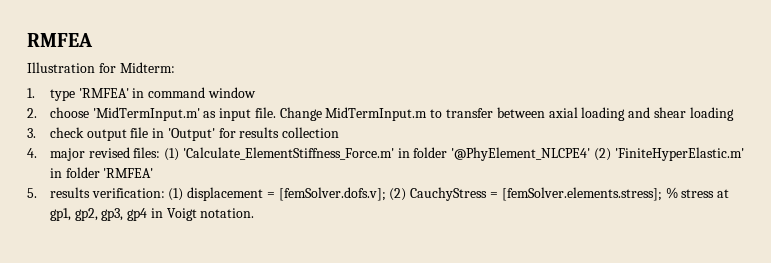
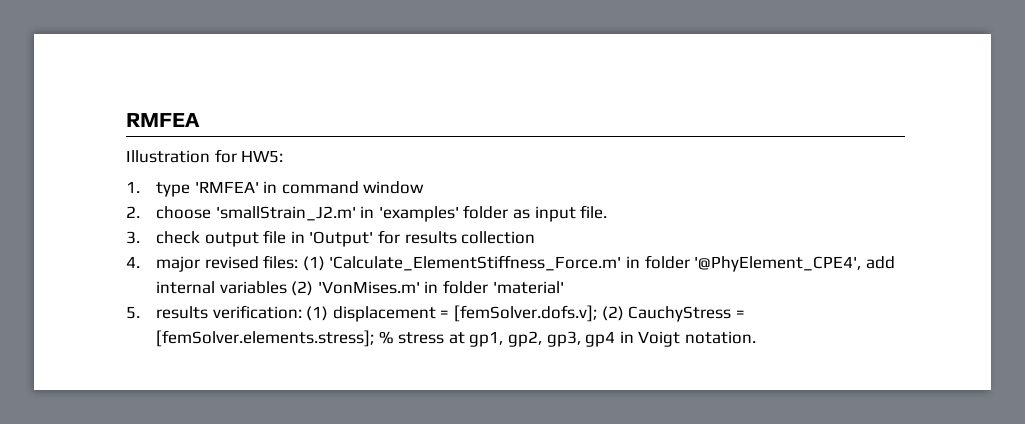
- Illustration for Midterm:
+ Illustration for HW5:
- 2. choose 'MidTermInput.m' as input file. Change MidTermInput.m to transfer between axial loading and shear loading
+ 2. choose 'smallStrain_J2.m' in 'examples' folder as input file.
- 4. major revised files: (1) 'Calculate_ElementStiffness_Force.m' in folder '@PhyElement_NLCPE4' (2) 'FiniteHyperElastic.m' in folder 'RMFEA'
+ 4. major revised files: (1) 'Calculate_ElementStiffness_Force.m' in folder '@PhyElement_CPE4', add internal variables (2) 'VonMises.m' in folder 'material'

